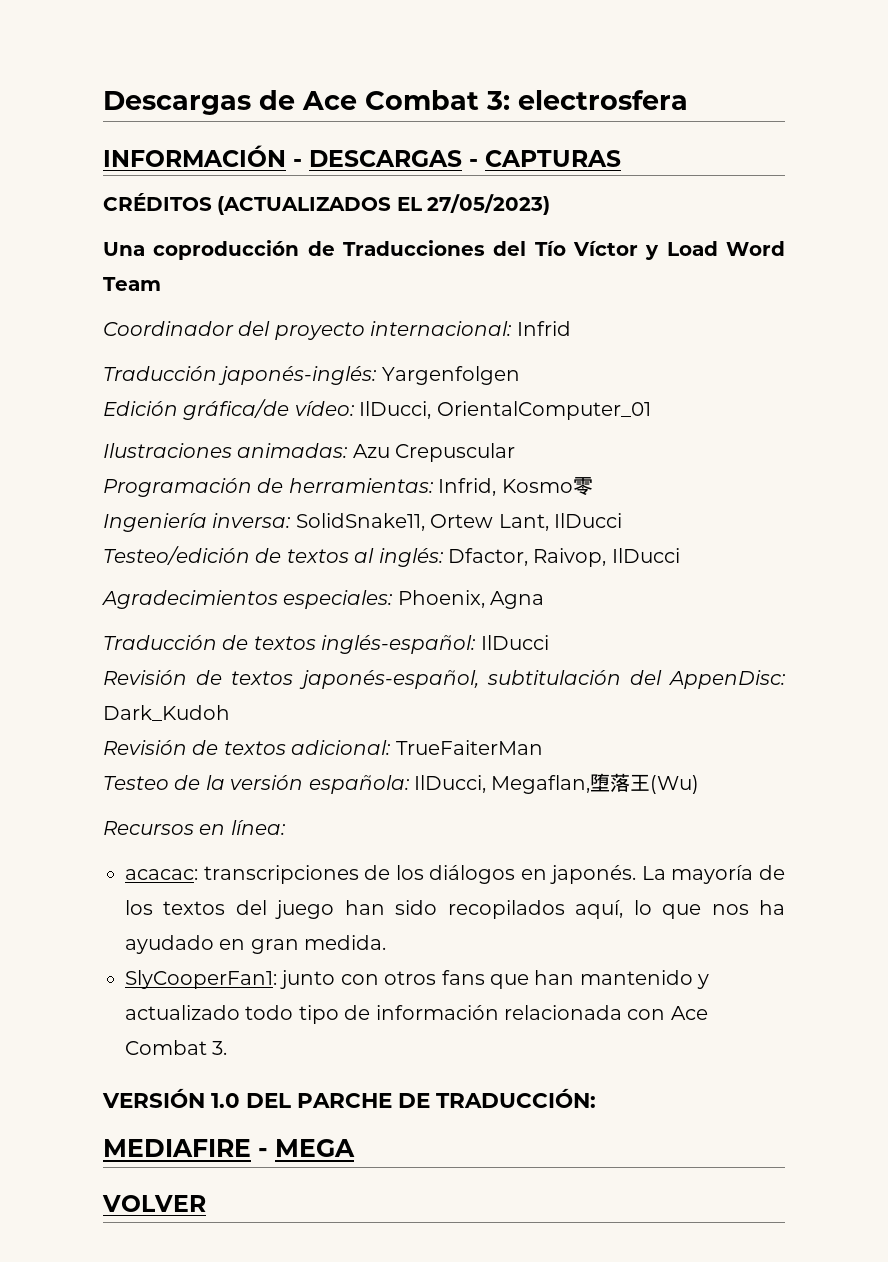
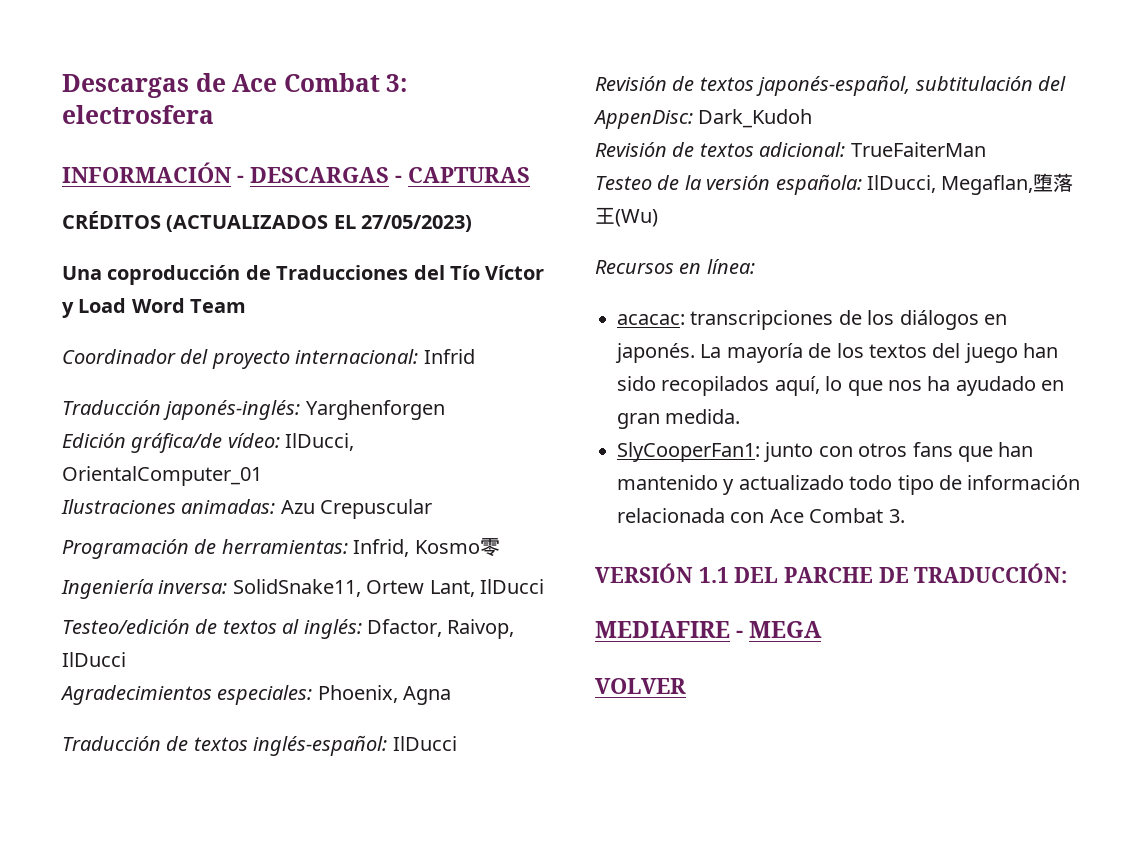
- Traducción japonés-inglés: Yargenfolgen
+ Traducción japonés-inglés: Yarghenforgen
- VERSIÓN 1.0 DEL PARCHE DE TRADUCCIÓN:
+ VERSIÓN 1.1 DEL PARCHE DE TRADUCCIÓN:

